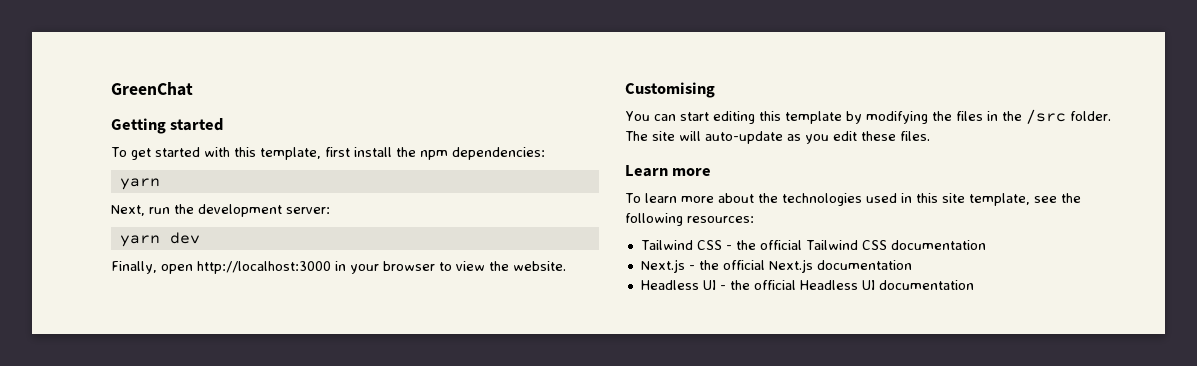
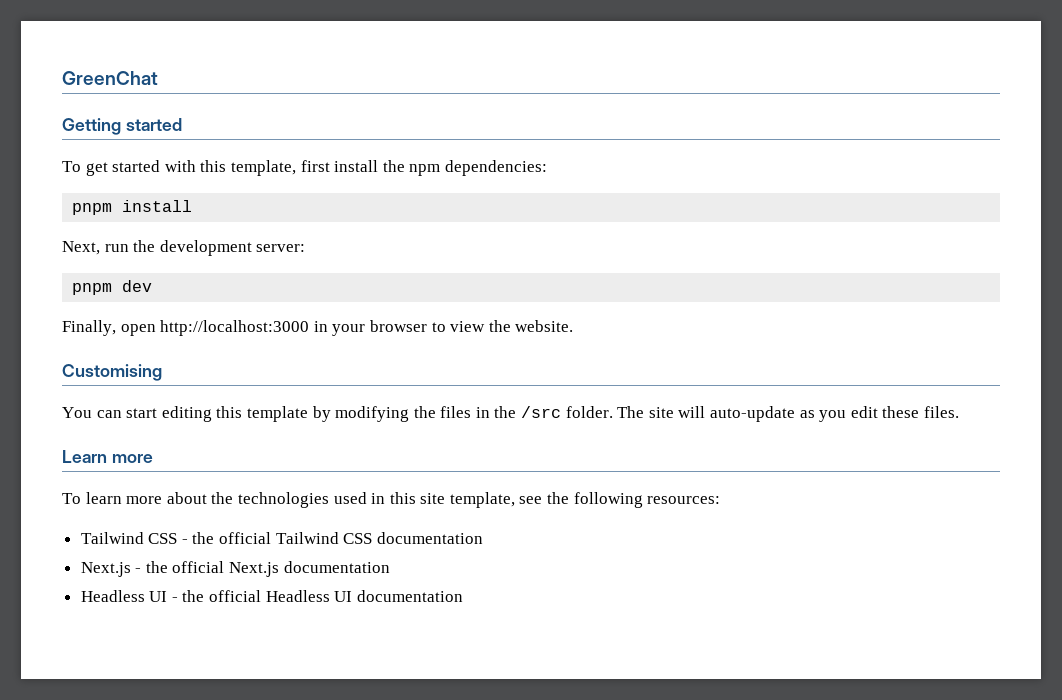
  To get started with this template, first install the npm dependencies:
- yarn
+ pnpm install
- yarn dev
+ pnpm dev

